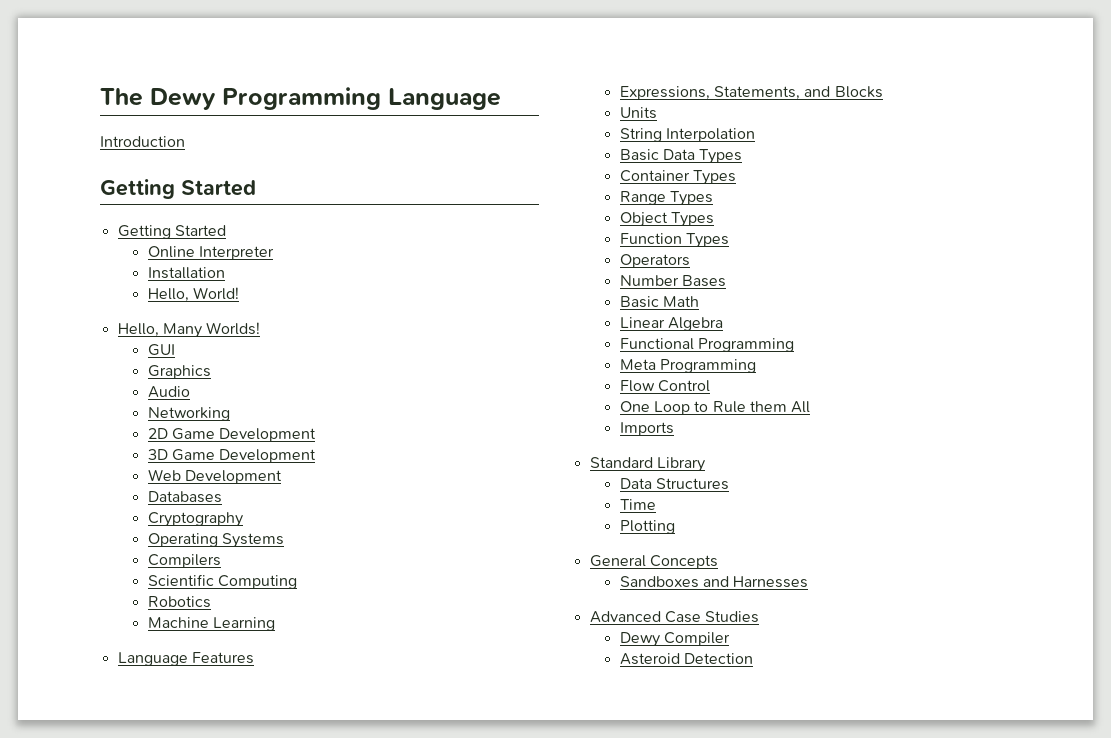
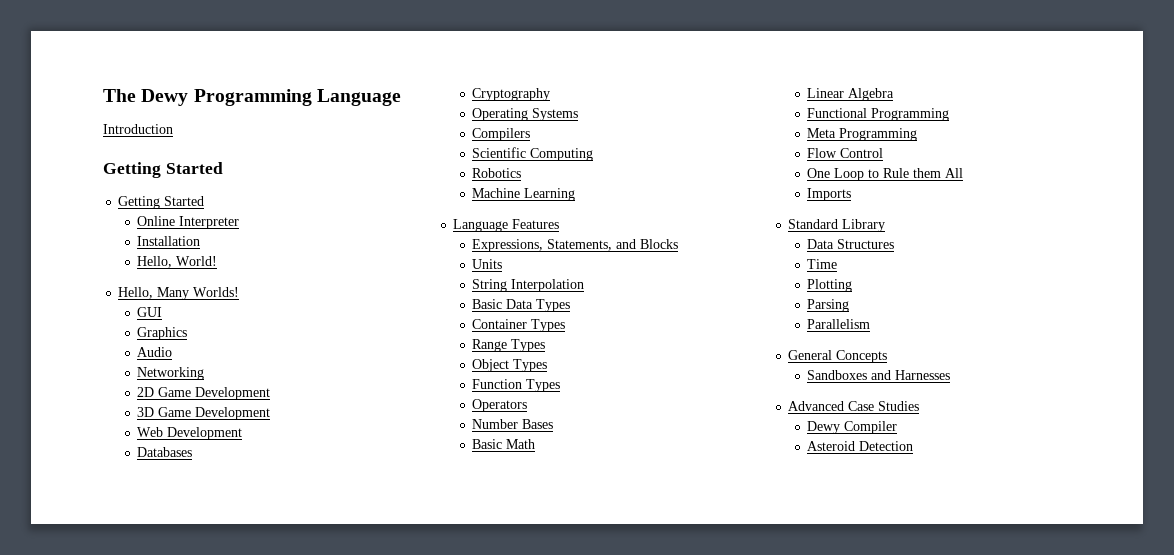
+ Parsing
+ Parallelism

